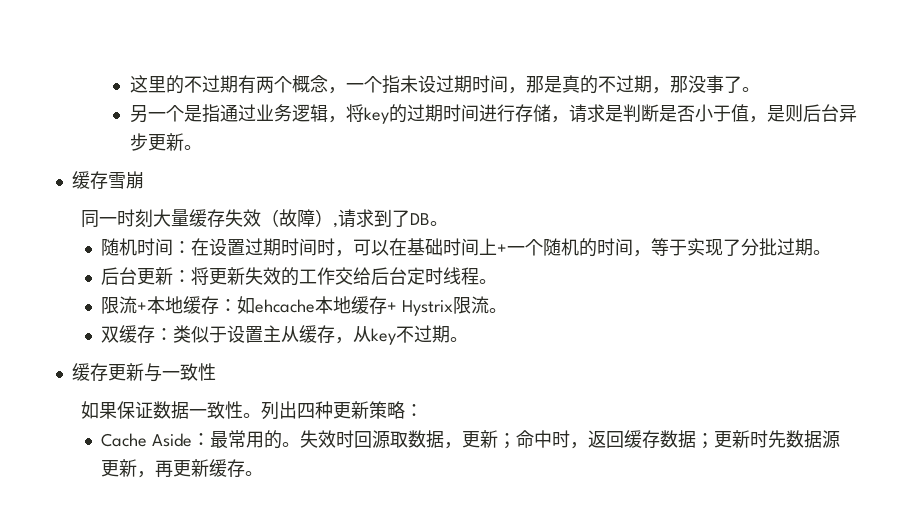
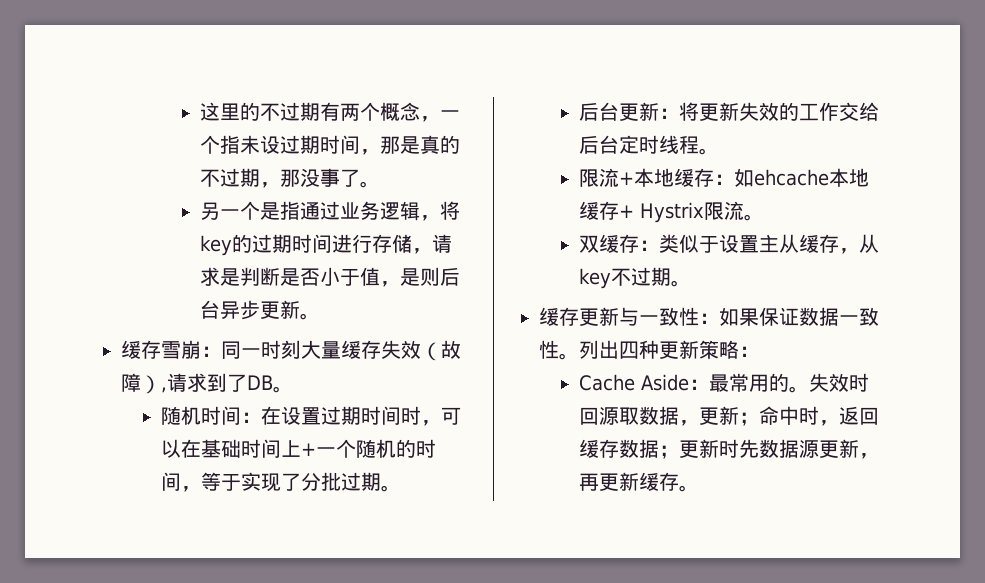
- 缓存雪崩
- 同一时刻大量缓存失效（故障）,请求到了DB。
+ 缓存雪崩：同一时刻大量缓存失效（故障）,请求到了DB。
- 缓存更新与一致性
- 如果保证数据一致性。
+ 缓存更新与一致性：如果保证数据一致性。

